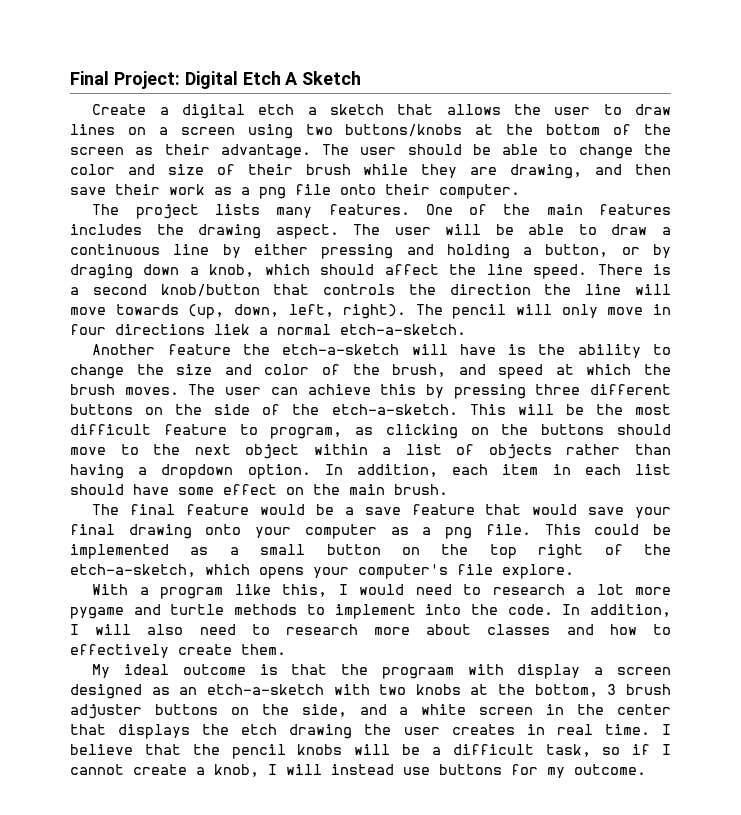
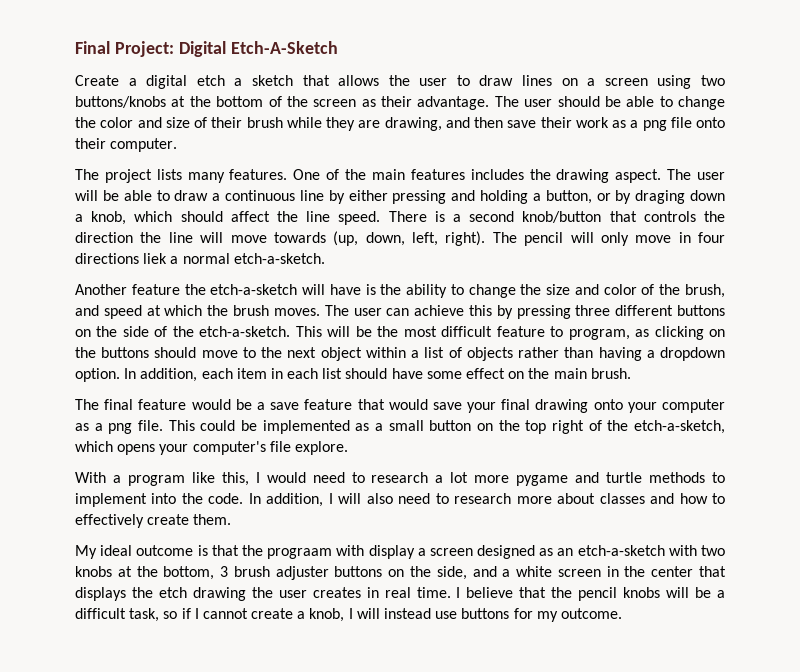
- Final Project: Digital Etch A Sketch
+ Final Project: Digital Etch-A-Sketch

